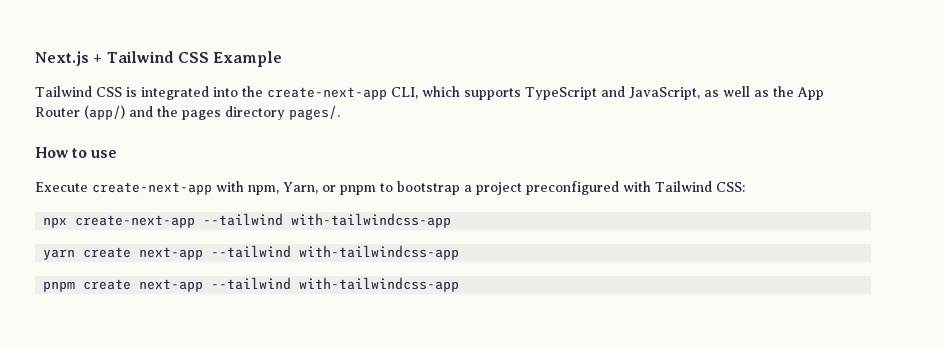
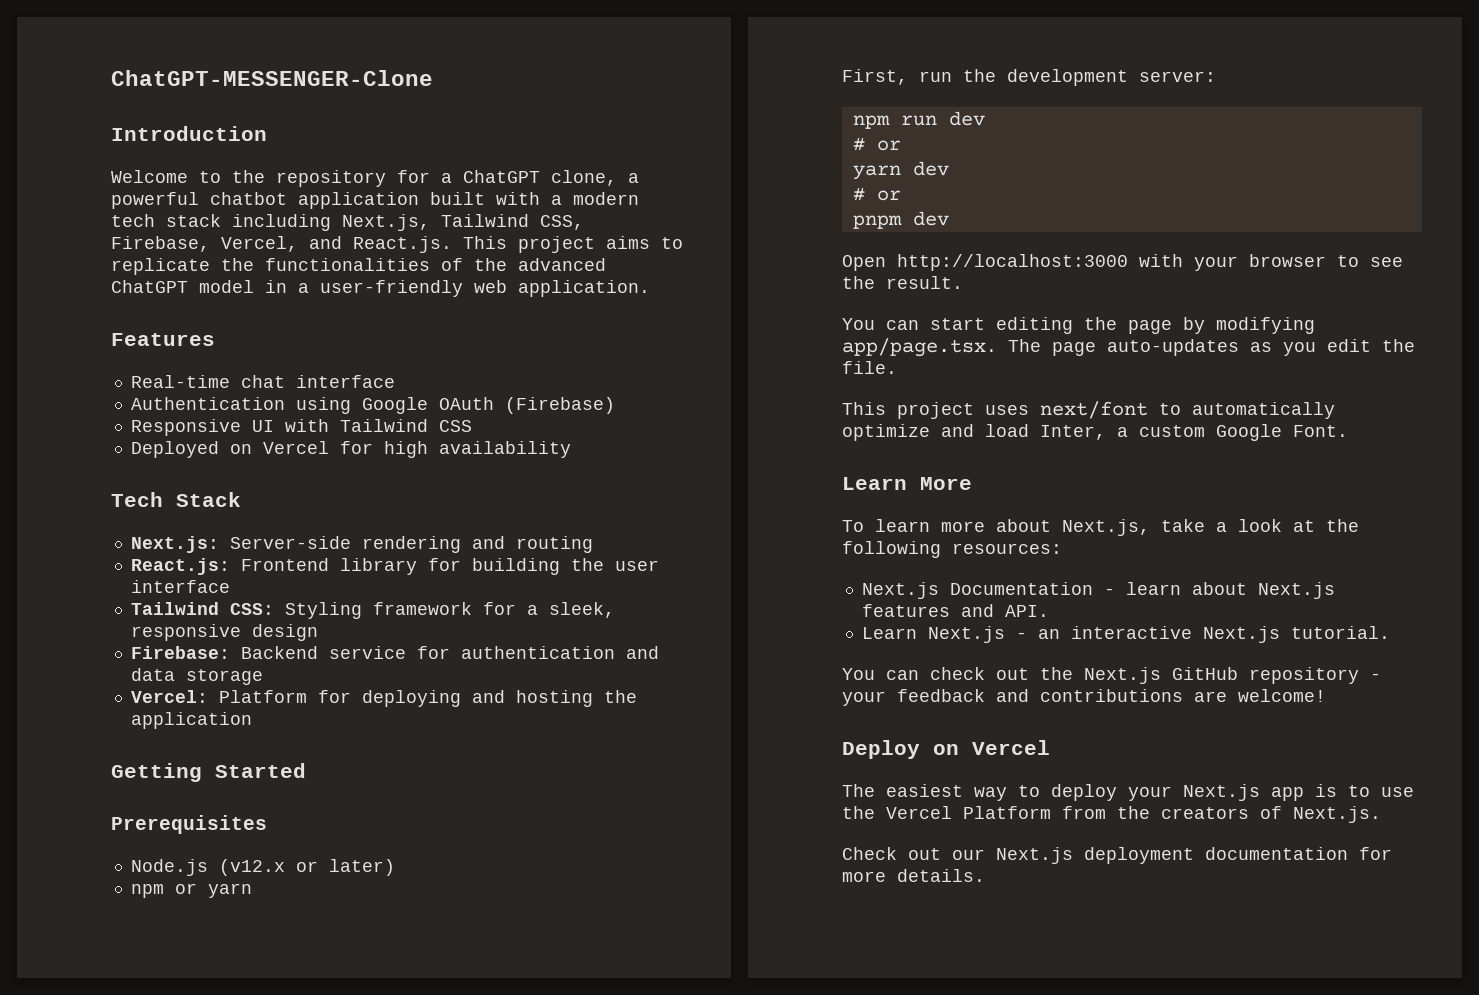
- Next.js + Tailwind CSS Example
- Tailwind CSS is integrated into the create-next-app CLI, which supports TypeScript and JavaScript, as well as the App Router (app/) and the pages directory pages/.
- How to use
- Execute create-next-app with npm, Yarn, or pnpm to bootstrap a project preconfigured with Tailwind CSS:
- npx create-next-app --tailwind with-tailwindcss-app
- yarn create next-app --tailwind with-tailwindcss-app
- pnpm create next-app --tailwind with-tailwindcss-app
+ ChatGPT-MESSENGER-Clone
+ Introduction
+ Welcome to the repository for a ChatGPT clone, a powerful chatbot application built with a modern tech stack including Next.js, Tailwind CSS, Firebase, Vercel, and React.js. This project aims to replicate the functionalities of the advanced ChatGPT model in a user-friendly web application.
+ Features
+ Real-time chat interface
+ Authentication using Google OAuth (Firebase)
+ Responsive UI with Tailwind CSS
+ Deployed on Vercel for high availability
+ Tech Stack
+ Next.js: Server-side rendering and routing
+ React.js: Frontend library for building the user interface
+ Tailwind CSS: Styling framework for a sleek, responsive design
+ Firebase: Backend service for authentication and data storage
+ Vercel: Platform for deploying and hosting the application
+ Getting Started
+ Prerequisites
+ Node.js (v12.x or later)
+ npm or yarn
+ First, run the development server:
+ npm run dev
+ # or
+ yarn dev
+ # or
+ pnpm dev
+ Open http://localhost:3000 with your browser to see the result.
+ You can start editing the page by modifying app/page.tsx. The page auto-updates as you edit the file.
+ This project uses next/font to automatically optimize and load Inter, a custom Google Font.
+ Learn More
+ To learn more about Next.js, take a look at the following resources:
+ Next.js Documentation - learn about Next.js features and API.
+ Learn Next.js - an interactive Next.js tutorial.
+ You can check out the Next.js GitHub repository - your feedback and contributions are welcome!
+ Deploy on Vercel
+ The easiest way to deploy your Next.js app is to use the Vercel Platform from the creators of Next.js.
+ Check out our Next.js deployment documentation for more details.

